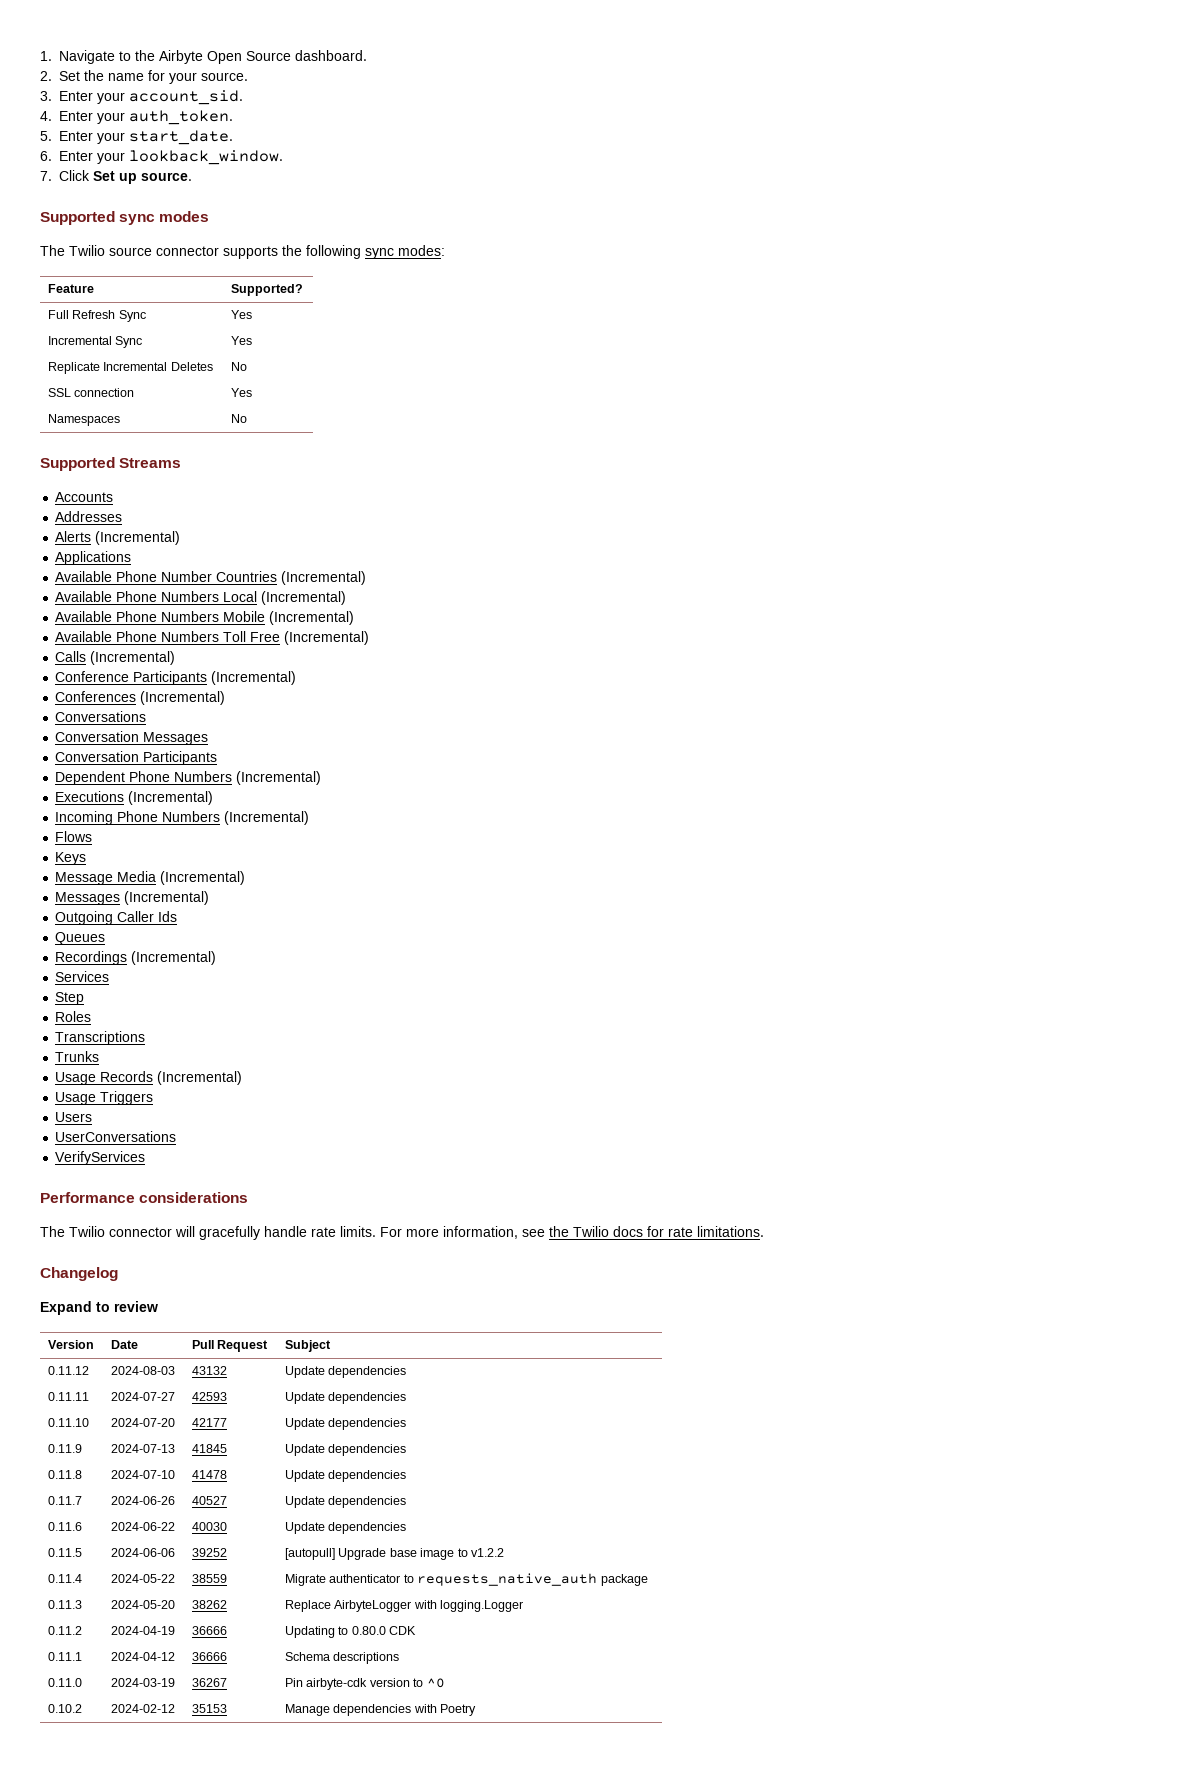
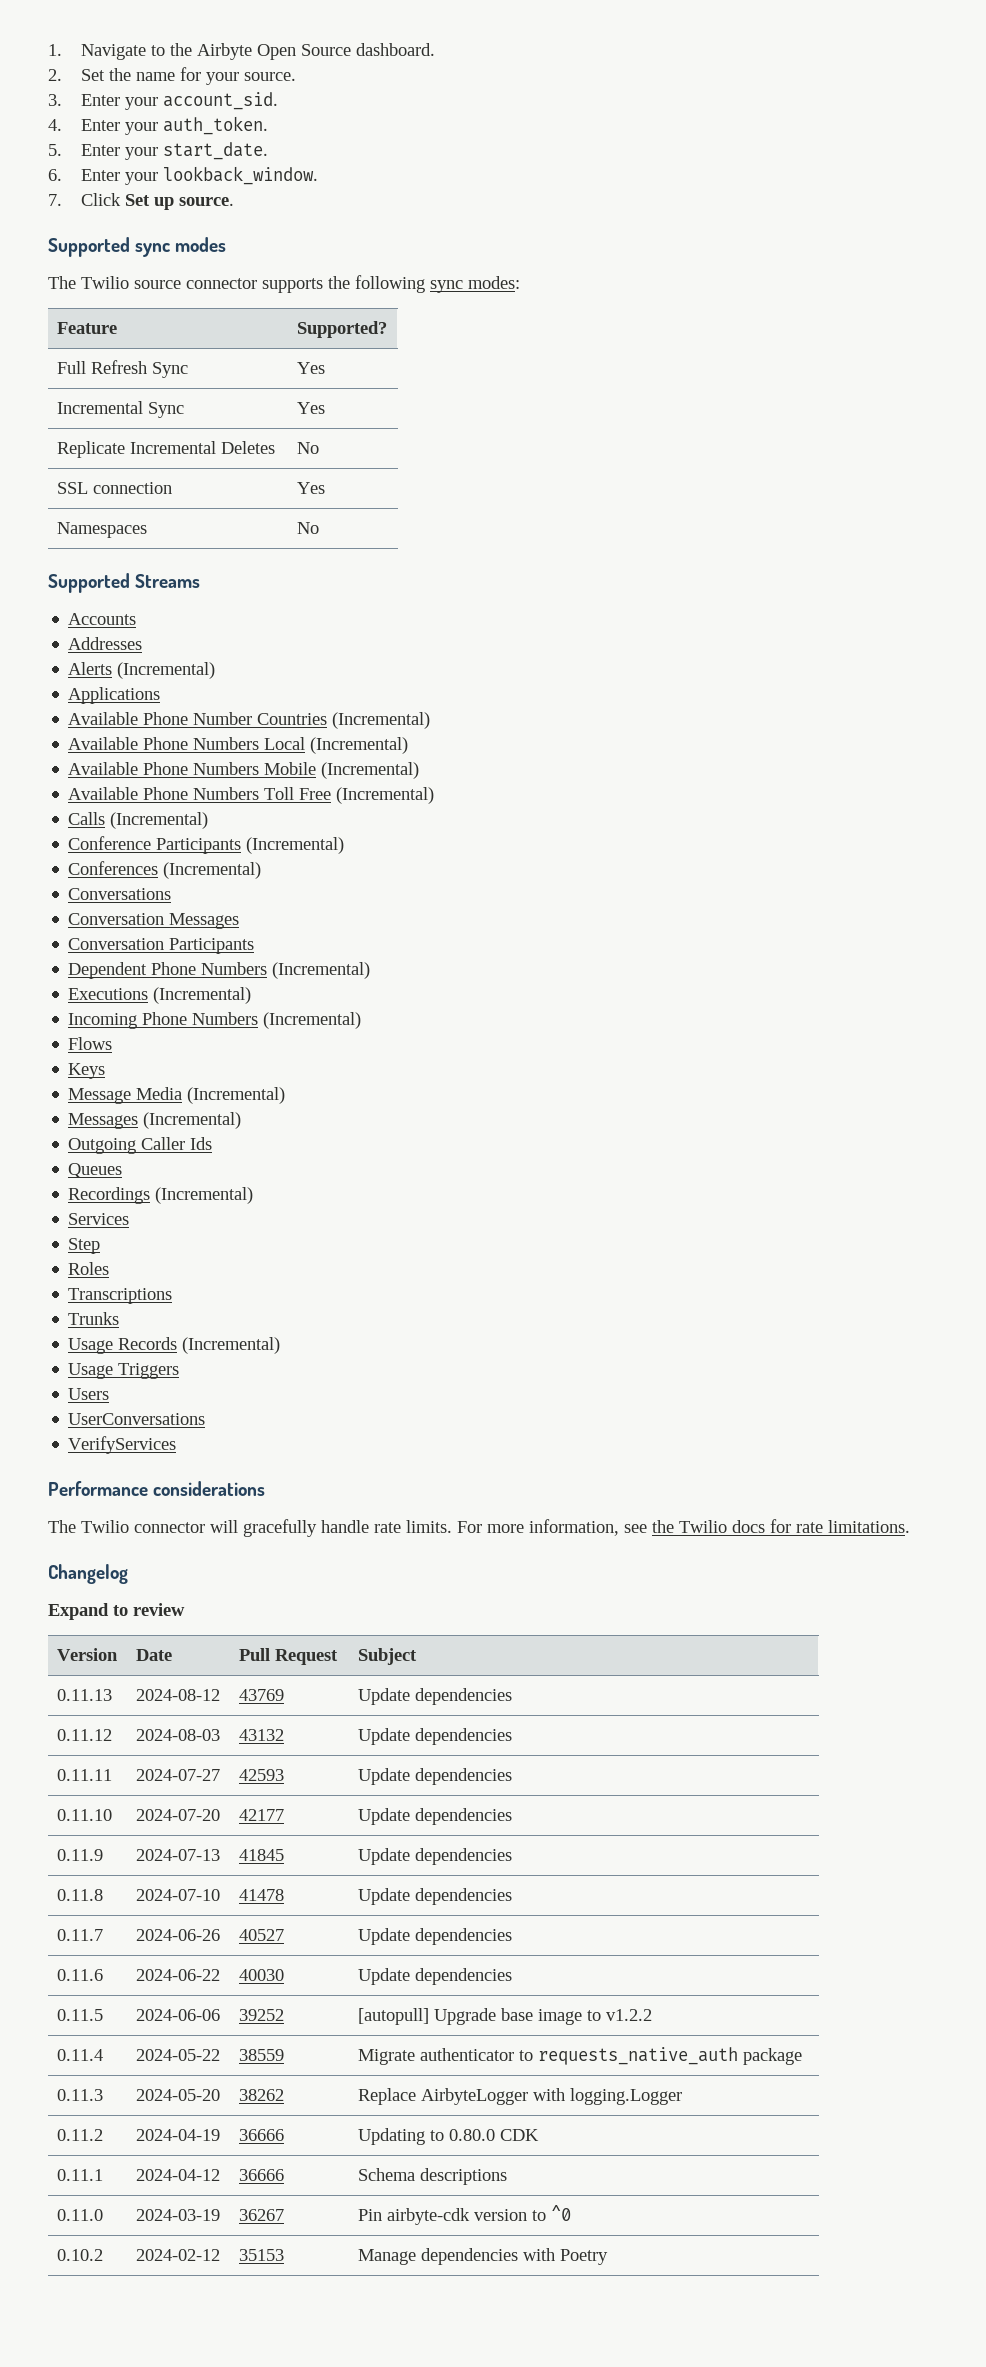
+ 0.11.13 | 2024-08-12 | 43769 | Update dependencies

